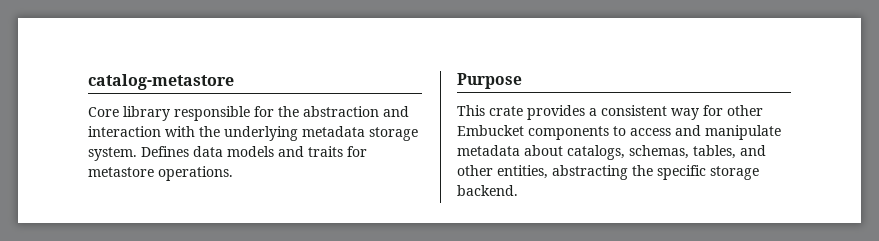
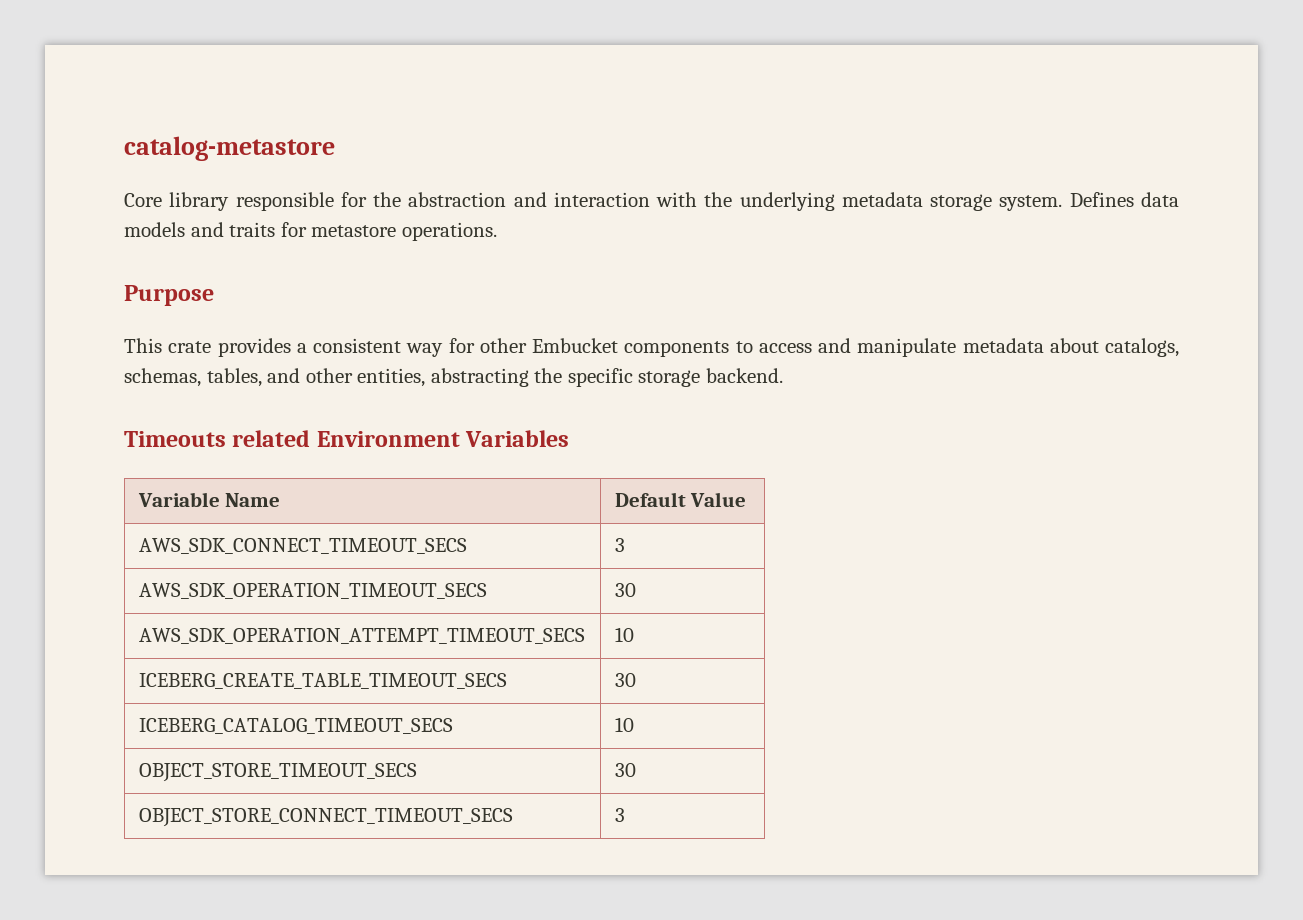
+ Timeouts related Environment Variables
+ Variable Name | Default Value
+ AWS_SDK_CONNECT_TIMEOUT_SECS | 3
+ AWS_SDK_OPERATION_TIMEOUT_SECS | 30
+ AWS_SDK_OPERATION_ATTEMPT_TIMEOUT_SECS | 10
+ ICEBERG_CREATE_TABLE_TIMEOUT_SECS | 30
+ ICEBERG_CATALOG_TIMEOUT_SECS | 10
+ OBJECT_STORE_TIMEOUT_SECS | 30
+ OBJECT_STORE_CONNECT_TIMEOUT_SECS | 3

